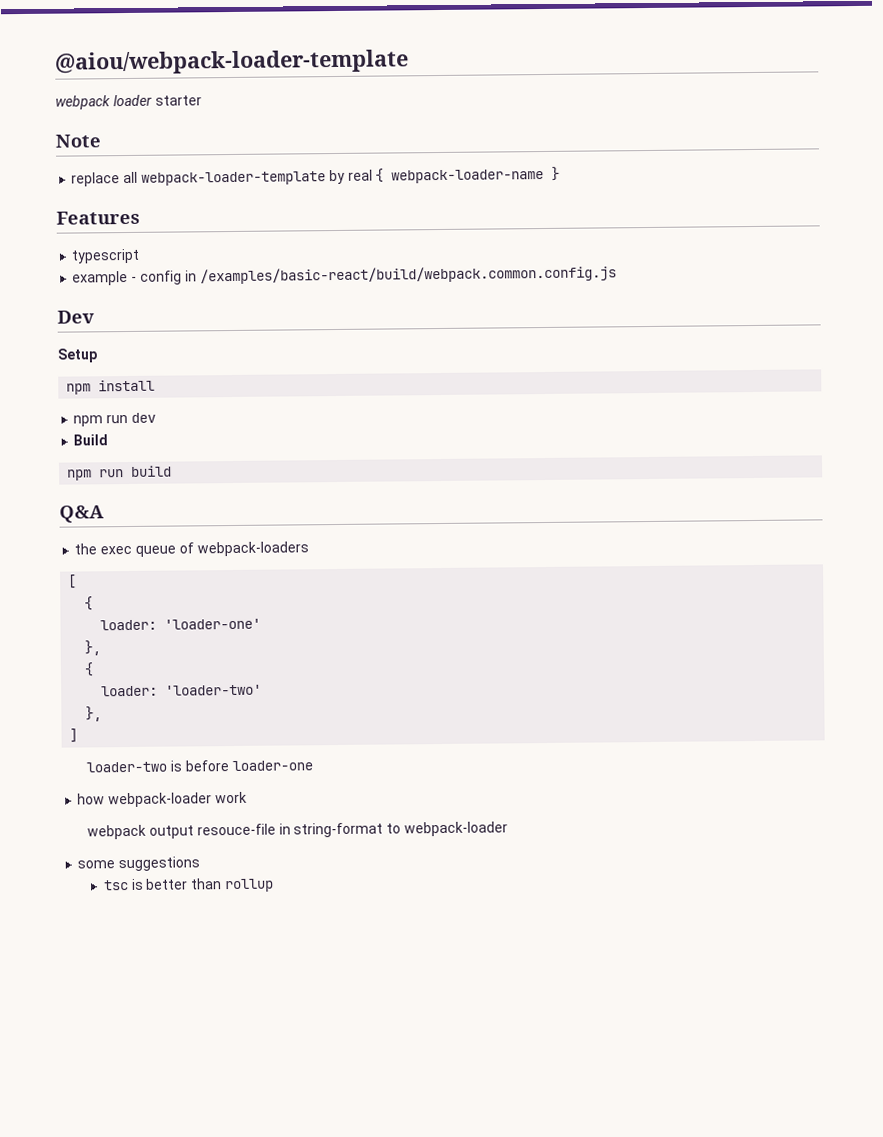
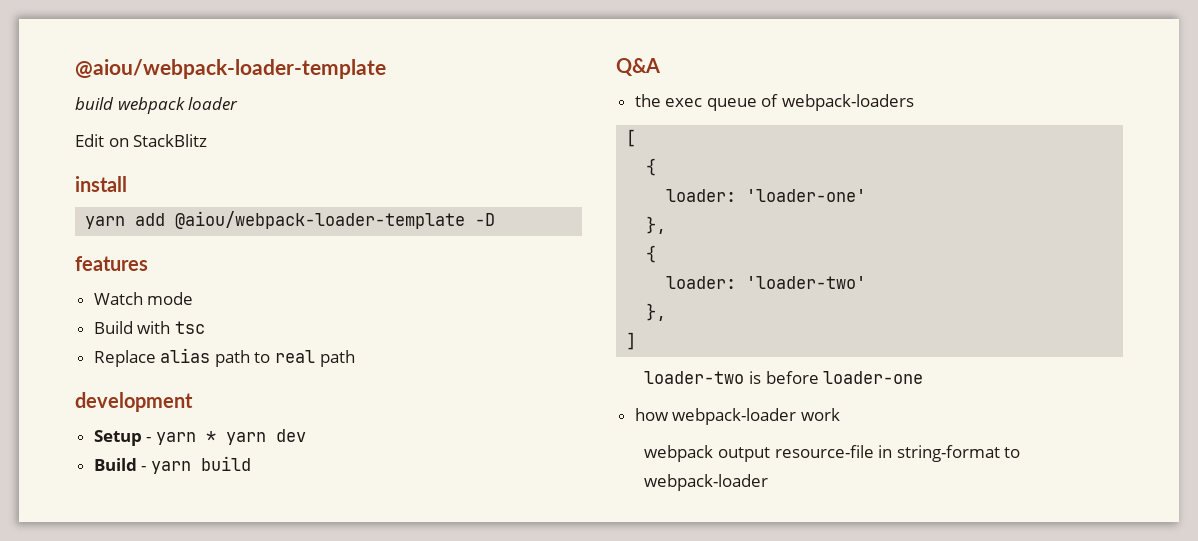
- webpack loader starter
- Note
- replace all webpack-loader-template by real { webpack-loader-name }
- Features
- typescript
- example - config in /examples/basic-react/build/webpack.common.config.js
- Dev
- Setup
- npm install
- npm run dev
+ build webpack loader
+ Edit on StackBlitz
+ install
+ yarn add @aiou/webpack-loader-template -D
+ features
+ Watch mode
+ Build with tsc
+ Replace alias path to real path
+ development
+ Setup - yarn * yarn dev
- Build
- npm run build
+ Build - yarn build
- webpack output resouce-file in string-format to webpack-loader
+ webpack output resource-file in string-format to webpack-loader
- some suggestions
- tsc is better than rollup

